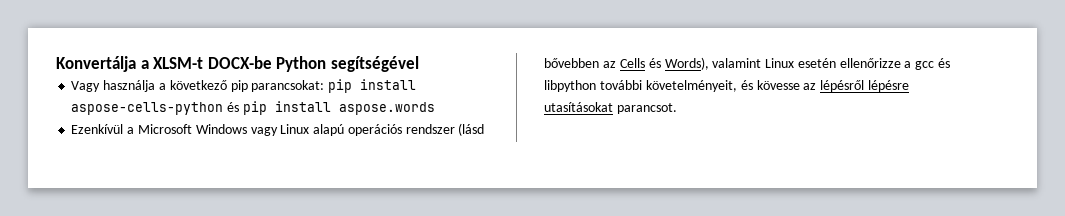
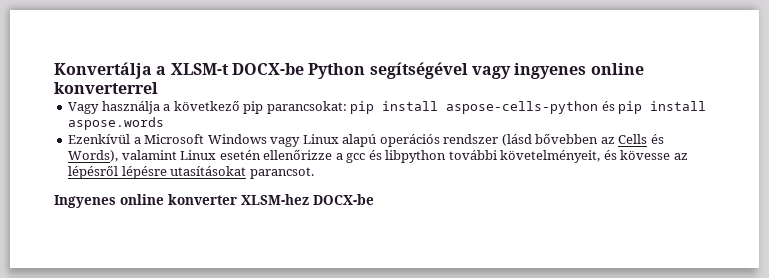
- Konvertálja a XLSM-t DOCX-be Python segítségével
+ Konvertálja a XLSM-t DOCX-be Python segítségével vagy ingyenes online konverterrel
+ Ingyenes online konverter XLSM-hez DOCX-be

